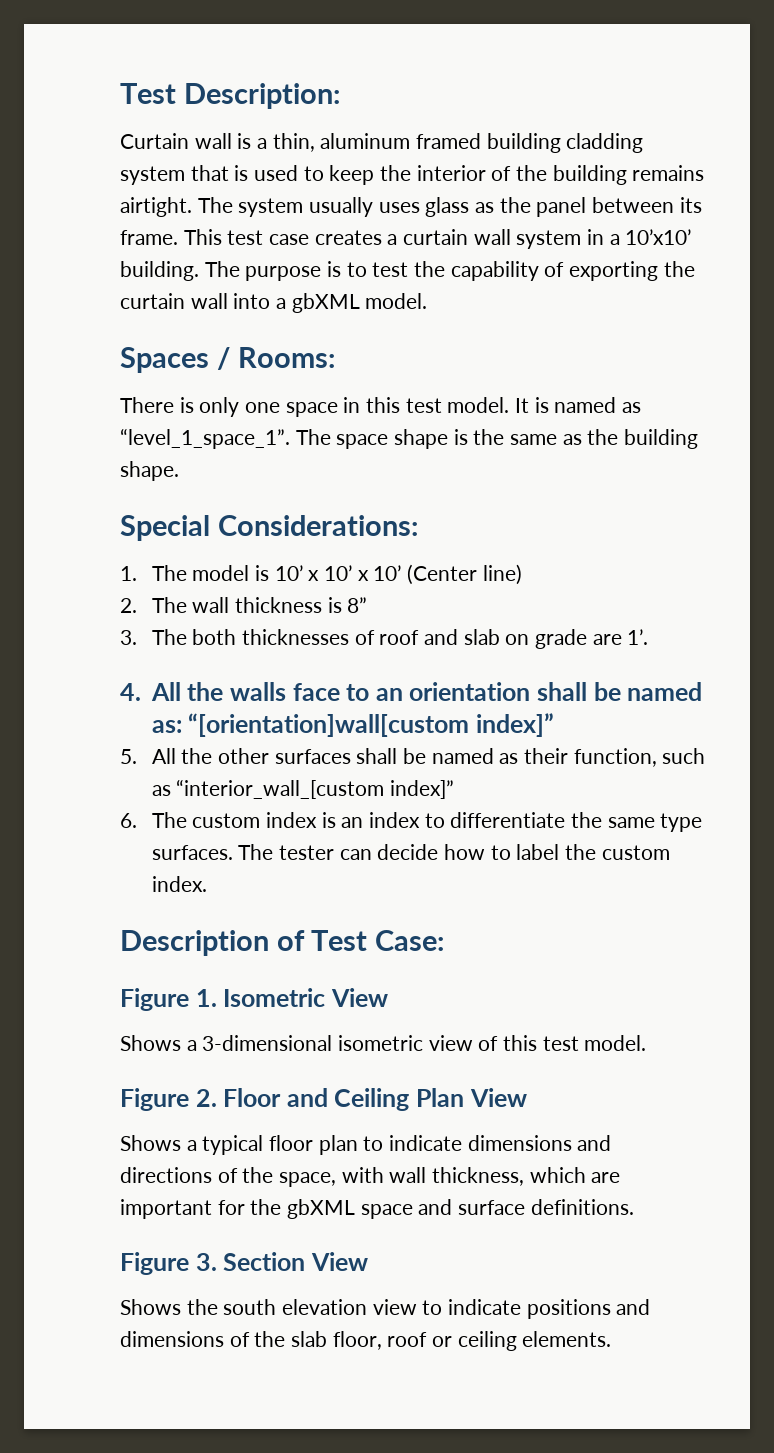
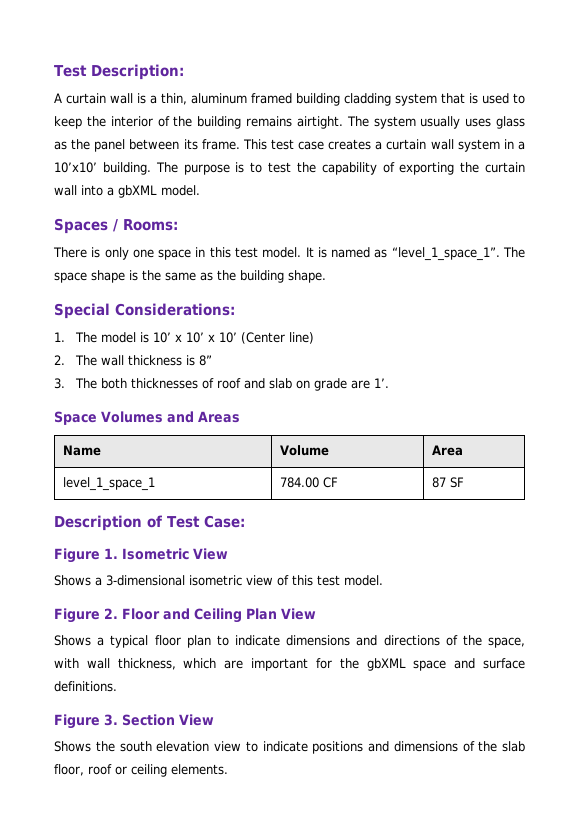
- Curtain wall is a thin, aluminum framed building cladding system that is used to keep the interior of the building remains airtight.
+ A curtain wall is a thin, aluminum framed building cladding system that is used to keep the interior of the building remains airtight.
- 4. All the walls face to an orientation shall be named as: “[orientation]wall[custom index]”
- 5. All the other surfaces shall be named as their function, such as “interior_wall_[custom index]”
- 6. The custom index is an index to differentiate the same type surfaces. The tester can decide how to label the custom index.
+ Space Volumes and Areas
+ Name | Volume | Area
+ level_1_space_1 | 784.00 CF | 87 SF

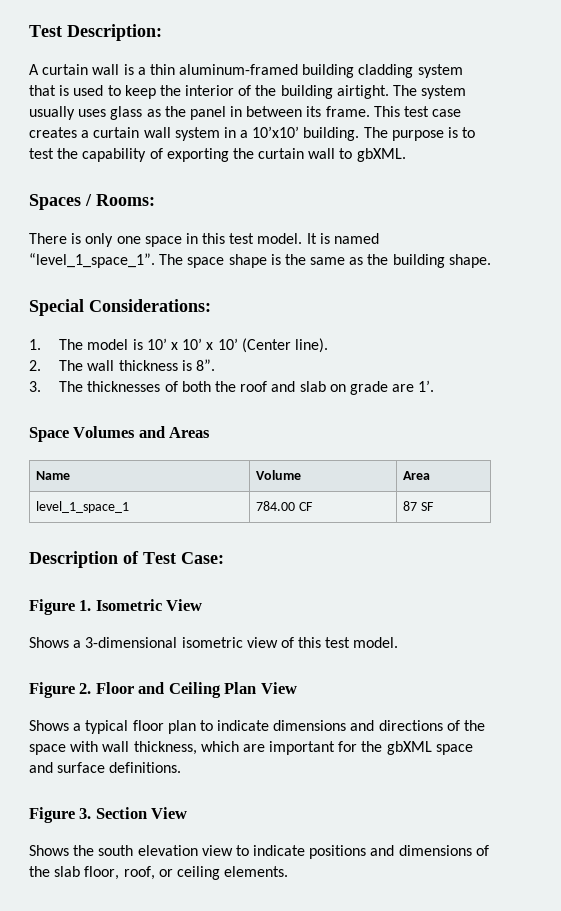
- A curtain wall is a thin, aluminum framed building cladding system that is used to keep the interior of the building remains airtight.
+ A curtain wall is a thin aluminum-framed building cladding system that is used to keep the interior of the building airtight.
- The system usually uses glass as the panel between its frame.
+ The system usually uses glass as the panel in between its frame.
- The purpose is to test the capability of exporting the curtain wall into a gbXML model.
+ The purpose is to test the capability of exporting the curtain wall to gbXML.
- It is named as “level_1_space_1”.
+ It is named “level_1_space_1”.
- 1. The model is 10’ x 10’ x 10’ (Center line)
+ 1. The model is 10’ x 10’ x 10’ (Center line).
- 2. The wall thickness is 8”
+ 2. The wall thickness is 8”.
- 3. The both thicknesses of roof and slab on grade are 1’.
+ 3. The thicknesses of both the roof and slab on grade are 1’.
- Shows a typical floor plan to indicate dimensions and directions of the space, with wall thickness, which are important for the gbXML space and surface definitions.
+ Shows a typical floor plan to indicate dimensions and directions of the space with wall thickness, which are important for the gbXML space and surface definitions.
- Shows the south elevation view to indicate positions and dimensions of the slab floor, roof or ceiling elements.
+ Shows the south elevation view to indicate positions and dimensions of the slab floor, roof, or ceiling elements.

